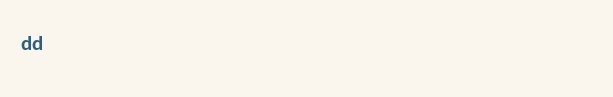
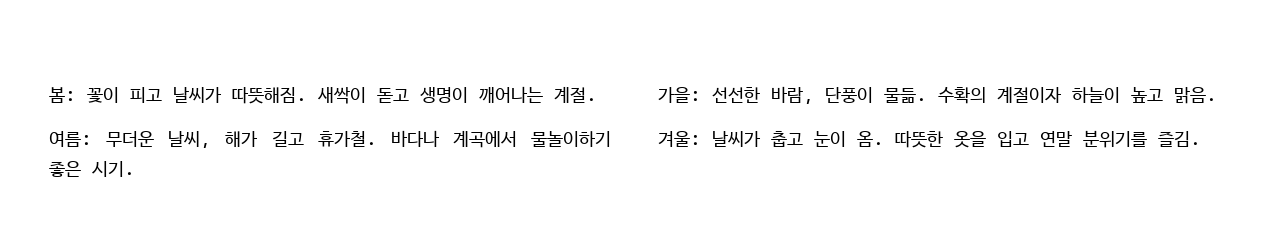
- dd
+ 봄: 꽃이 피고 날씨가 따뜻해짐. 새싹이 돋고 생명이 깨어나는 계절.
+ 여름: 무더운 날씨, 해가 길고 휴가철. 바다나 계곡에서 물놀이하기 좋은 시기.
+ 가을: 선선한 바람, 단풍이 물듦. 수확의 계절이자 하늘이 높고 맑음.
+ 겨울: 날씨가 춥고 눈이 옴. 따뜻한 옷을 입고 연말 분위기를 즐김.

